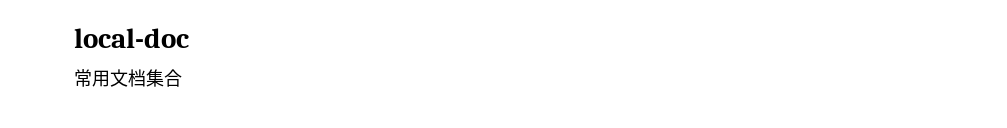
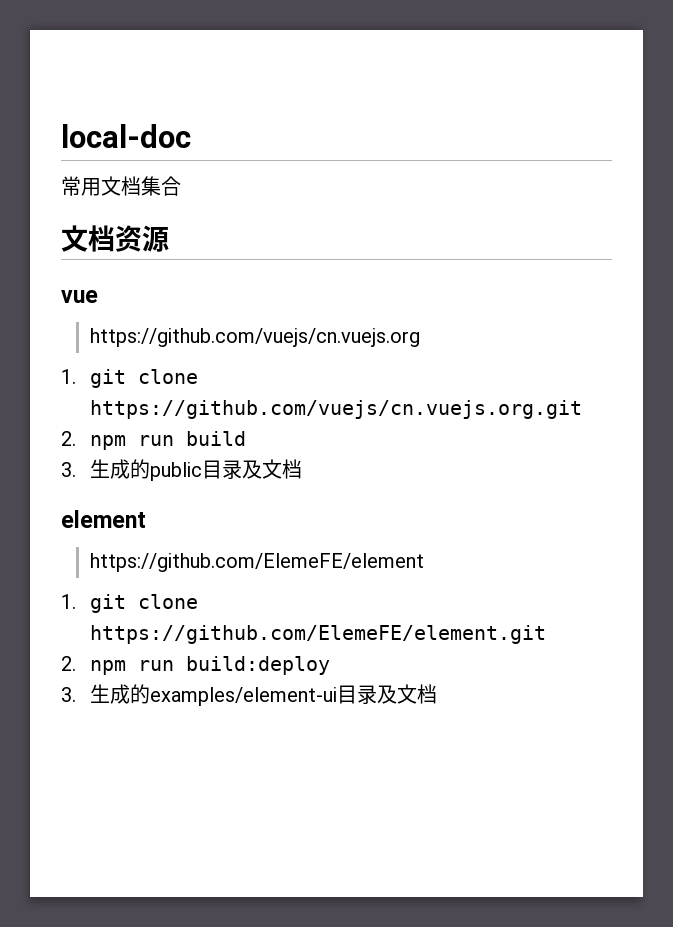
+ 文档资源
+ vue
+ https://github.com/vuejs/cn.vuejs.org
+ 1. git clone https://github.com/vuejs/cn.vuejs.org.git
+ 2. npm run build
+ 3.生成的public目录及文档
+ element
+ https://github.com/ElemeFE/element
+ 1. git clone https://github.com/ElemeFE/element.git
+ 2. npm run build:deploy
+ 3.生成的examples/element-ui目录及文档

